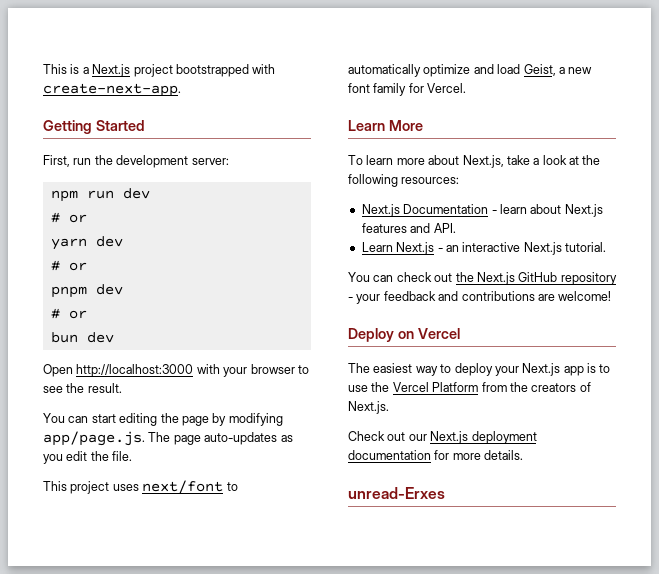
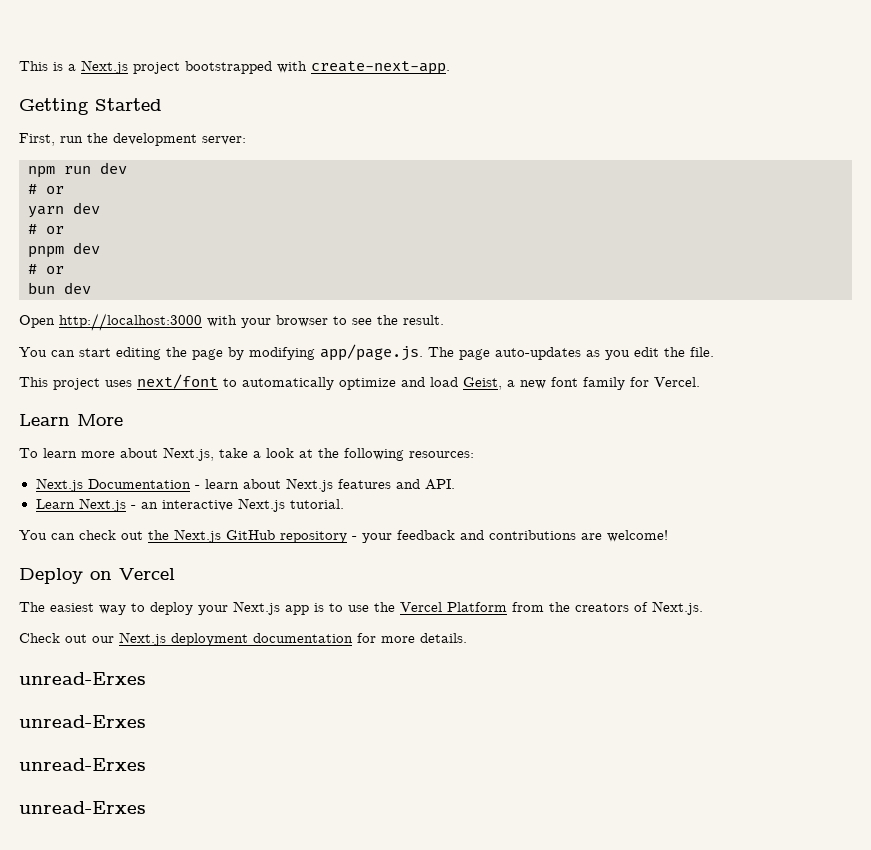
  Check out our Next.js deployment documentation for more details.
+ unread-Erxes
+ unread-Erxes
+ unread-Erxes

